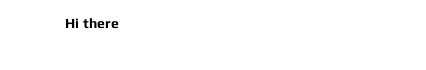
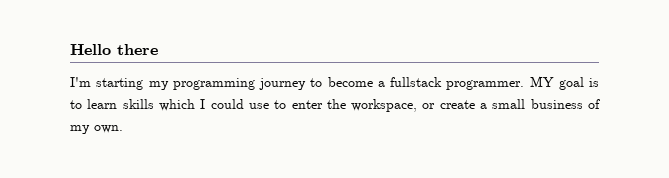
- Hi there
+ Hello there
+ I'm starting my programming journey to become a fullstack programmer. MY goal is to learn skills which I could use to enter the workspace, or create a small business of my own.

